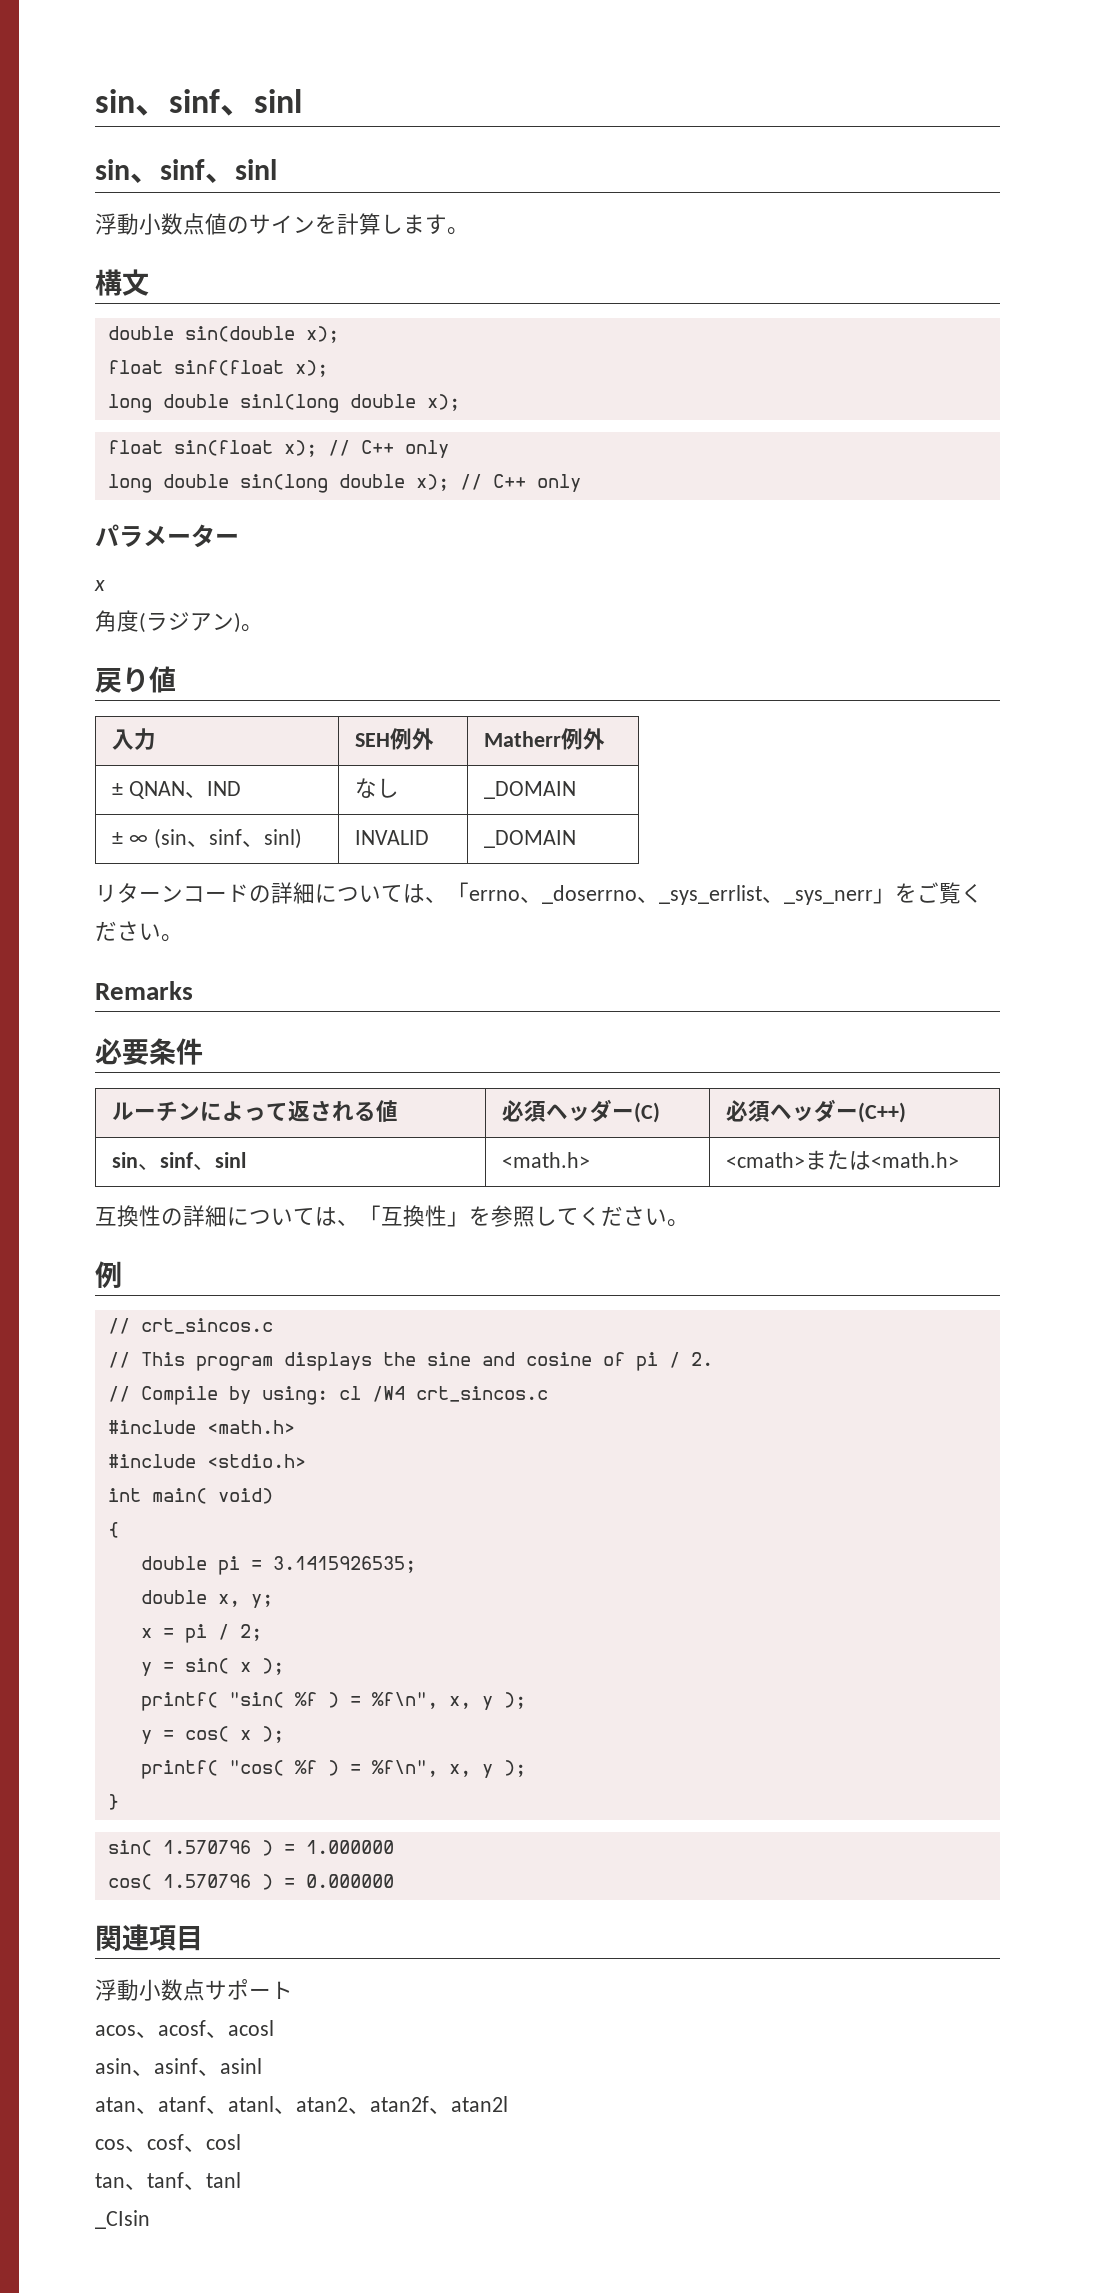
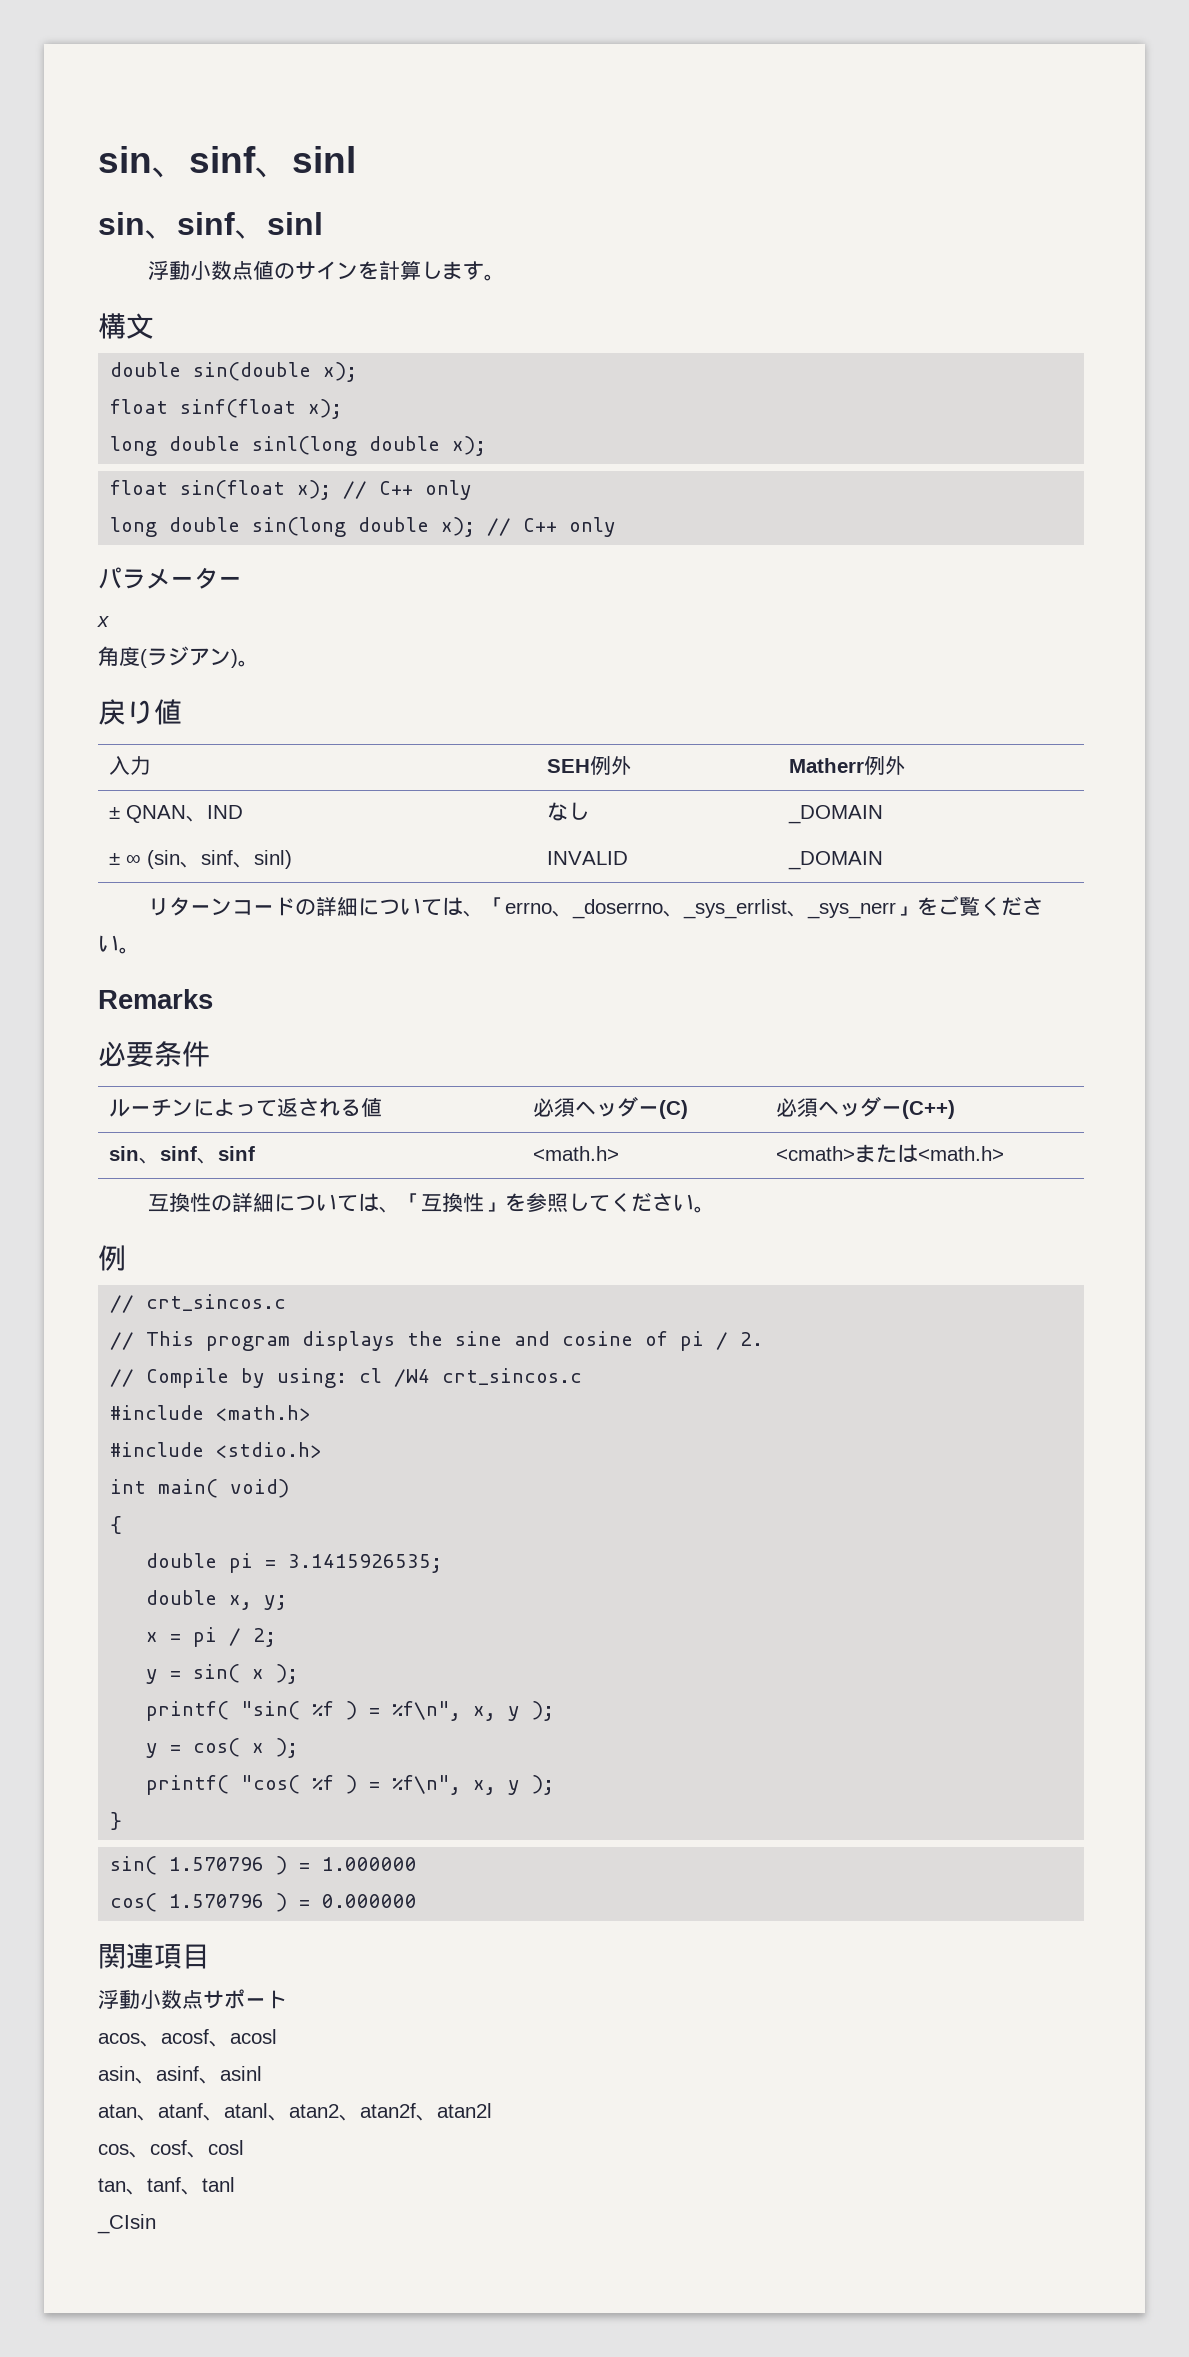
- sin、sinf、sinl | <math.h> | <cmath>または<math.h>
+ sin、sinf、sinf | <math.h> | <cmath>または<math.h>

